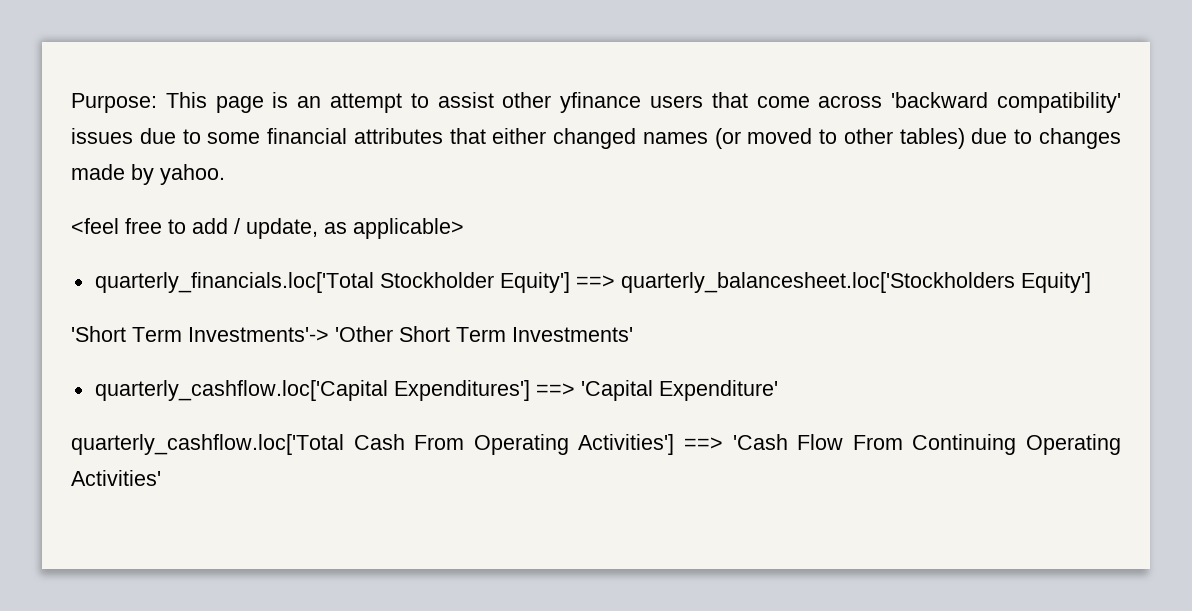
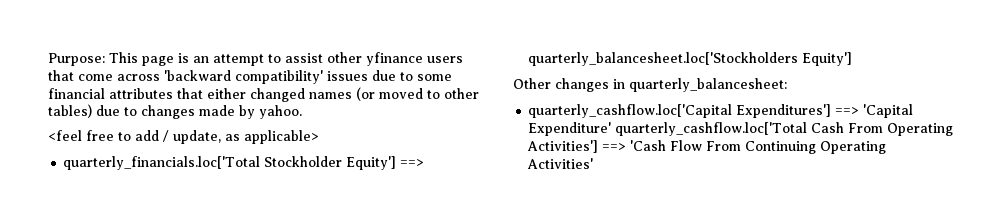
- 'Short Term Investments'-> 'Other Short Term Investments'
+ Other changes in quarterly_balancesheet:
- quarterly_cashflow.loc['Capital Expenditures'] ==> 'Capital Expenditure'
- quarterly_cashflow.loc['Total Cash From Operating Activities'] ==> 'Cash Flow From Continuing Operating Activities'
+ quarterly_cashflow.loc['Capital Expenditures'] ==> 'Capital Expenditure' quarterly_cashflow.loc['Total Cash From Operating Activities'] ==> 'Cash Flow From Continuing Operating Activities'

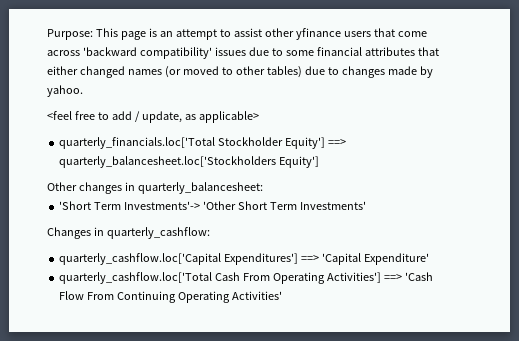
+ 'Short Term Investments'-> 'Other Short Term Investments'
+ Changes in quarterly_cashflow:
- quarterly_cashflow.loc['Capital Expenditures'] ==> 'Capital Expenditure' quarterly_cashflow.loc['Total Cash From Operating Activities'] ==> 'Cash Flow From Continuing Operating Activities'
+ quarterly_cashflow.loc['Capital Expenditures'] ==> 'Capital Expenditure'
+ quarterly_cashflow.loc['Total Cash From Operating Activities'] ==> 'Cash Flow From Continuing Operating Activities'

